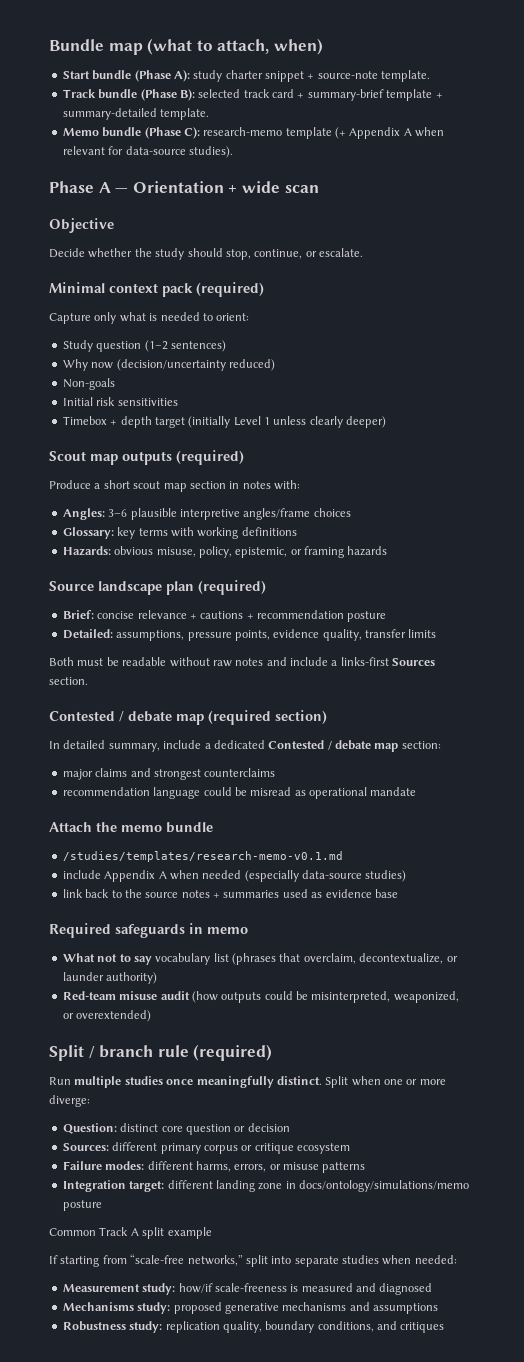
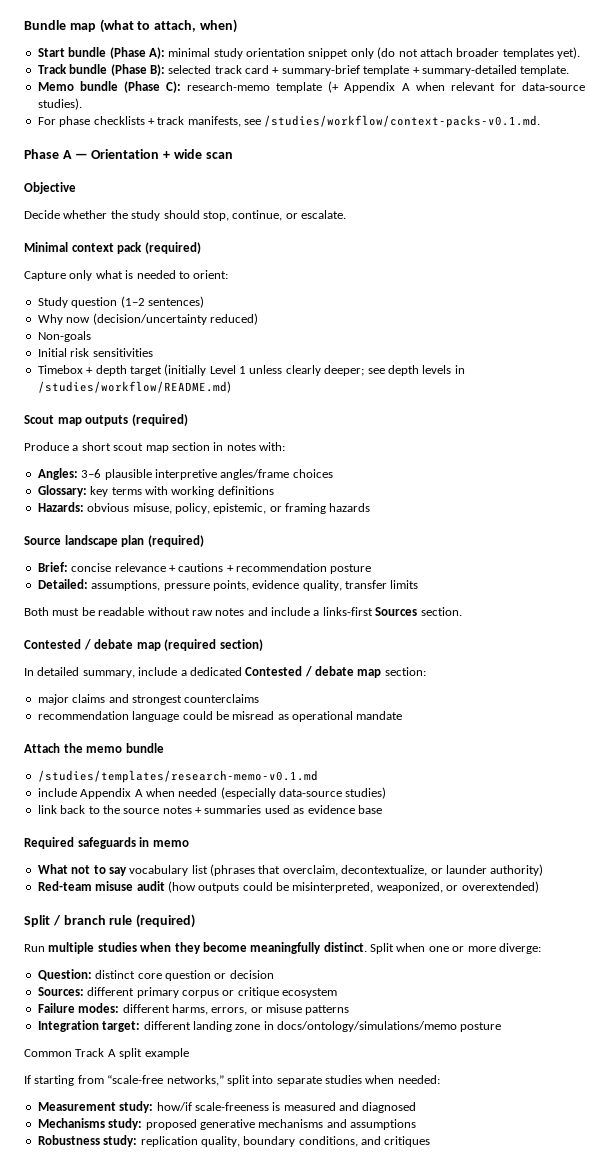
- Start bundle (Phase A): study charter snippet + source-note template.
+ Start bundle (Phase A): minimal study orientation snippet only (do not attach broader templates yet).
+ For phase checklists + track manifests, see /studies/workflow/context-packs-v0.1.md.
- Timebox + depth target (initially Level 1 unless clearly deeper)
+ Timebox + depth target (initially Level 1 unless clearly deeper; see depth levels in /studies/workflow/README.md)
- Run multiple studies once meaningfully distinct.
+ Run multiple studies when they become meaningfully distinct.

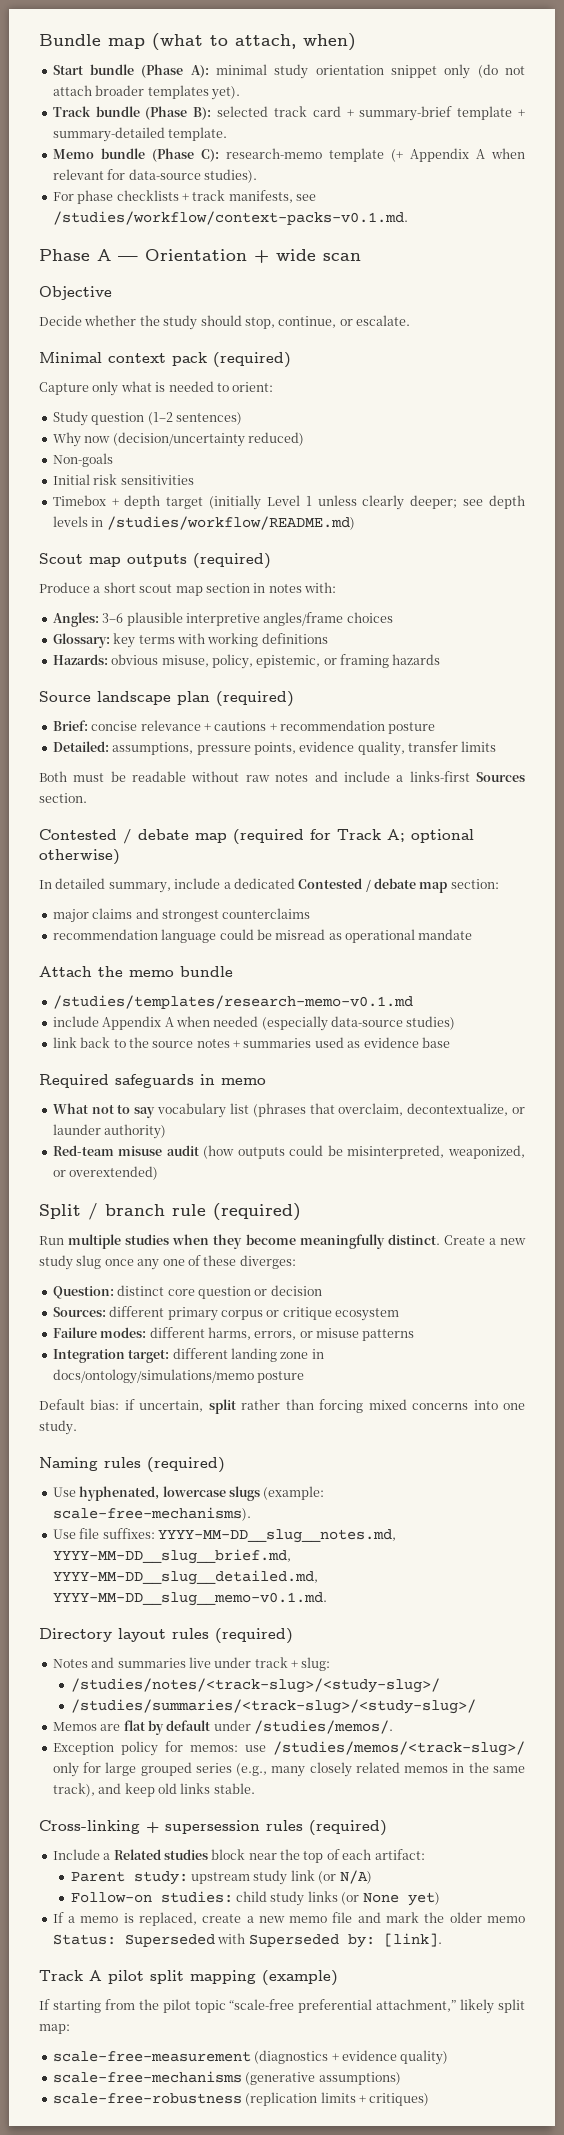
- Contested / debate map (required section)
+ Contested / debate map (required for Track A; optional otherwise)
- Split when one or more diverge:
+ Create a new study slug once any one of these diverges:
- Common Track A split example
- If starting from “scale-free networks,” split into separate studies when needed:
- Measurement study: how/if scale-freeness is measured and diagnosed
- Mechanisms study: proposed generative mechanisms and assumptions
- Robustness study: replication quality, boundary conditions, and critiques
+ Default bias: if uncertain, split rather than forcing mixed concerns into one study.
+ Naming rules (required)
+ Use hyphenated, lowercase slugs (example: scale-free-mechanisms).
+ Use file suffixes: YYYY-MM-DD__slug__notes.md, YYYY-MM-DD__slug__brief.md, YYYY-MM-DD__slug__detailed.md, YYYY-MM-DD__slug__memo-v0.1.md.
+ Directory layout rules (required)
+ Notes and summaries live under track + slug:
+ /studies/notes/<track-slug>/<study-slug>/
+ /studies/summaries/<track-slug>/<study-slug>/
+ Memos are flat by default under /studies/memos/.
+ Exception policy for memos: use /studies/memos/<track-slug>/ only for large grouped series (e.g., many closely related memos in the same track), and keep old links stable.
+ Cross-linking + supersession rules (required)
+ Include a Related studies block near the top of each artifact:
+ Parent study: upstream study link (or N/A)
+ Follow-on studies: child study links (or None yet)
+ If a memo is replaced, create a new memo file and mark the older memo Status: Superseded with Superseded by: [link].
+ Track A pilot split mapping (example)
+ If starting from the pilot topic “scale-free preferential attachment,” likely split map:
+ scale-free-measurement (diagnostics + evidence quality)
+ scale-free-mechanisms (generative assumptions)
+ scale-free-robustness (replication limits + critiques)

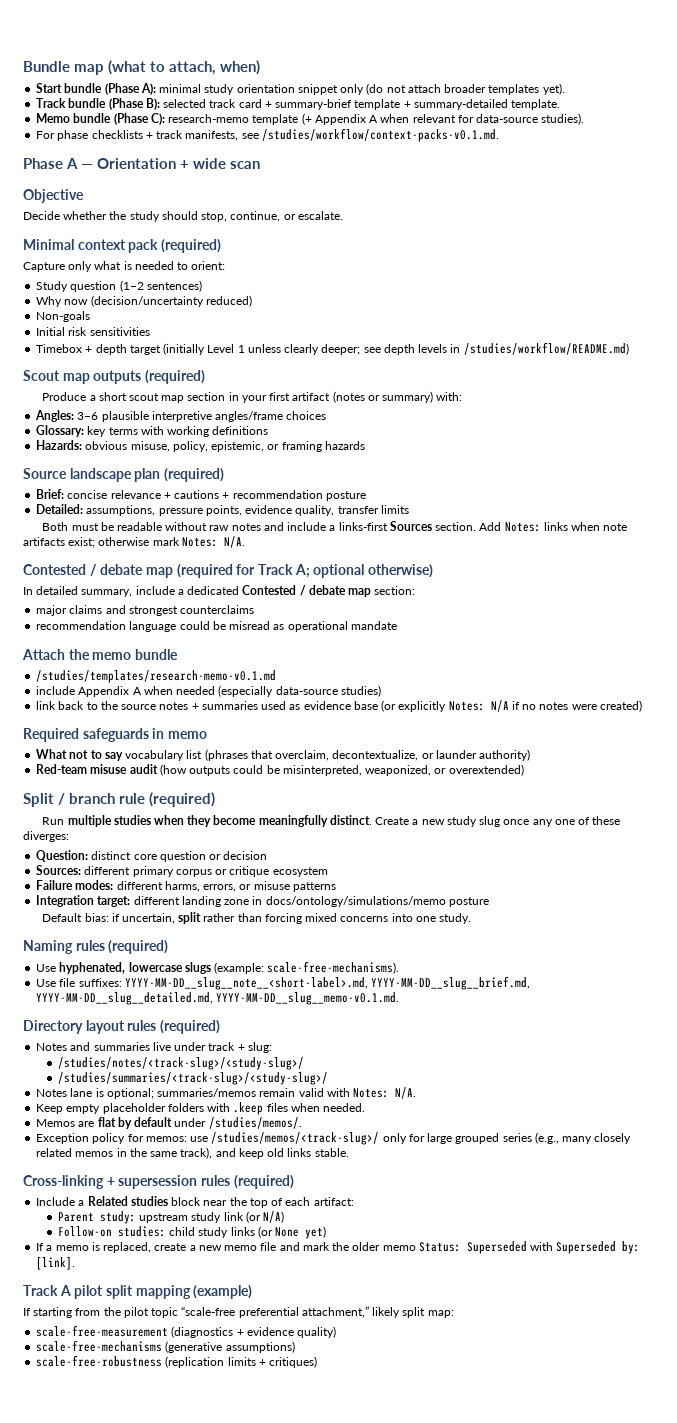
- Produce a short scout map section in notes with:
+ Produce a short scout map section in your first artifact (notes or summary) with:
+ Add Notes: links when note artifacts exist; otherwise mark Notes: N/A.
- link back to the source notes + summaries used as evidence base
+ link back to the source notes + summaries used as evidence base (or explicitly Notes: N/A if no notes were created)
- Use file suffixes: YYYY-MM-DD__slug__notes.md, YYYY-MM-DD__slug__brief.md, YYYY-MM-DD__slug__detailed.md, YYYY-MM-DD__slug__memo-v0.1.md.
+ Use file suffixes: YYYY-MM-DD__slug__note__<short-label>.md, YYYY-MM-DD__slug__brief.md, YYYY-MM-DD__slug__detailed.md, YYYY-MM-DD__slug__memo-v0.1.md.
+ Notes lane is optional; summaries/memos remain valid with Notes: N/A.
+ Keep empty placeholder folders with .keep files when needed.

